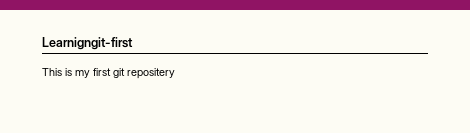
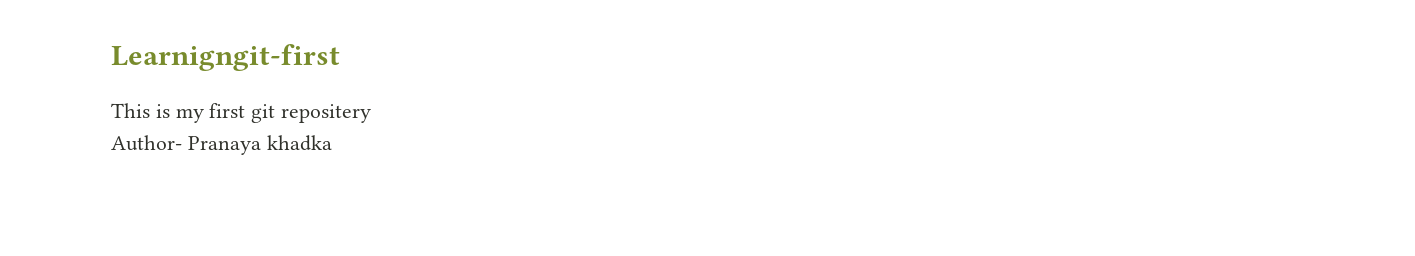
+ Author- Pranaya khadka

